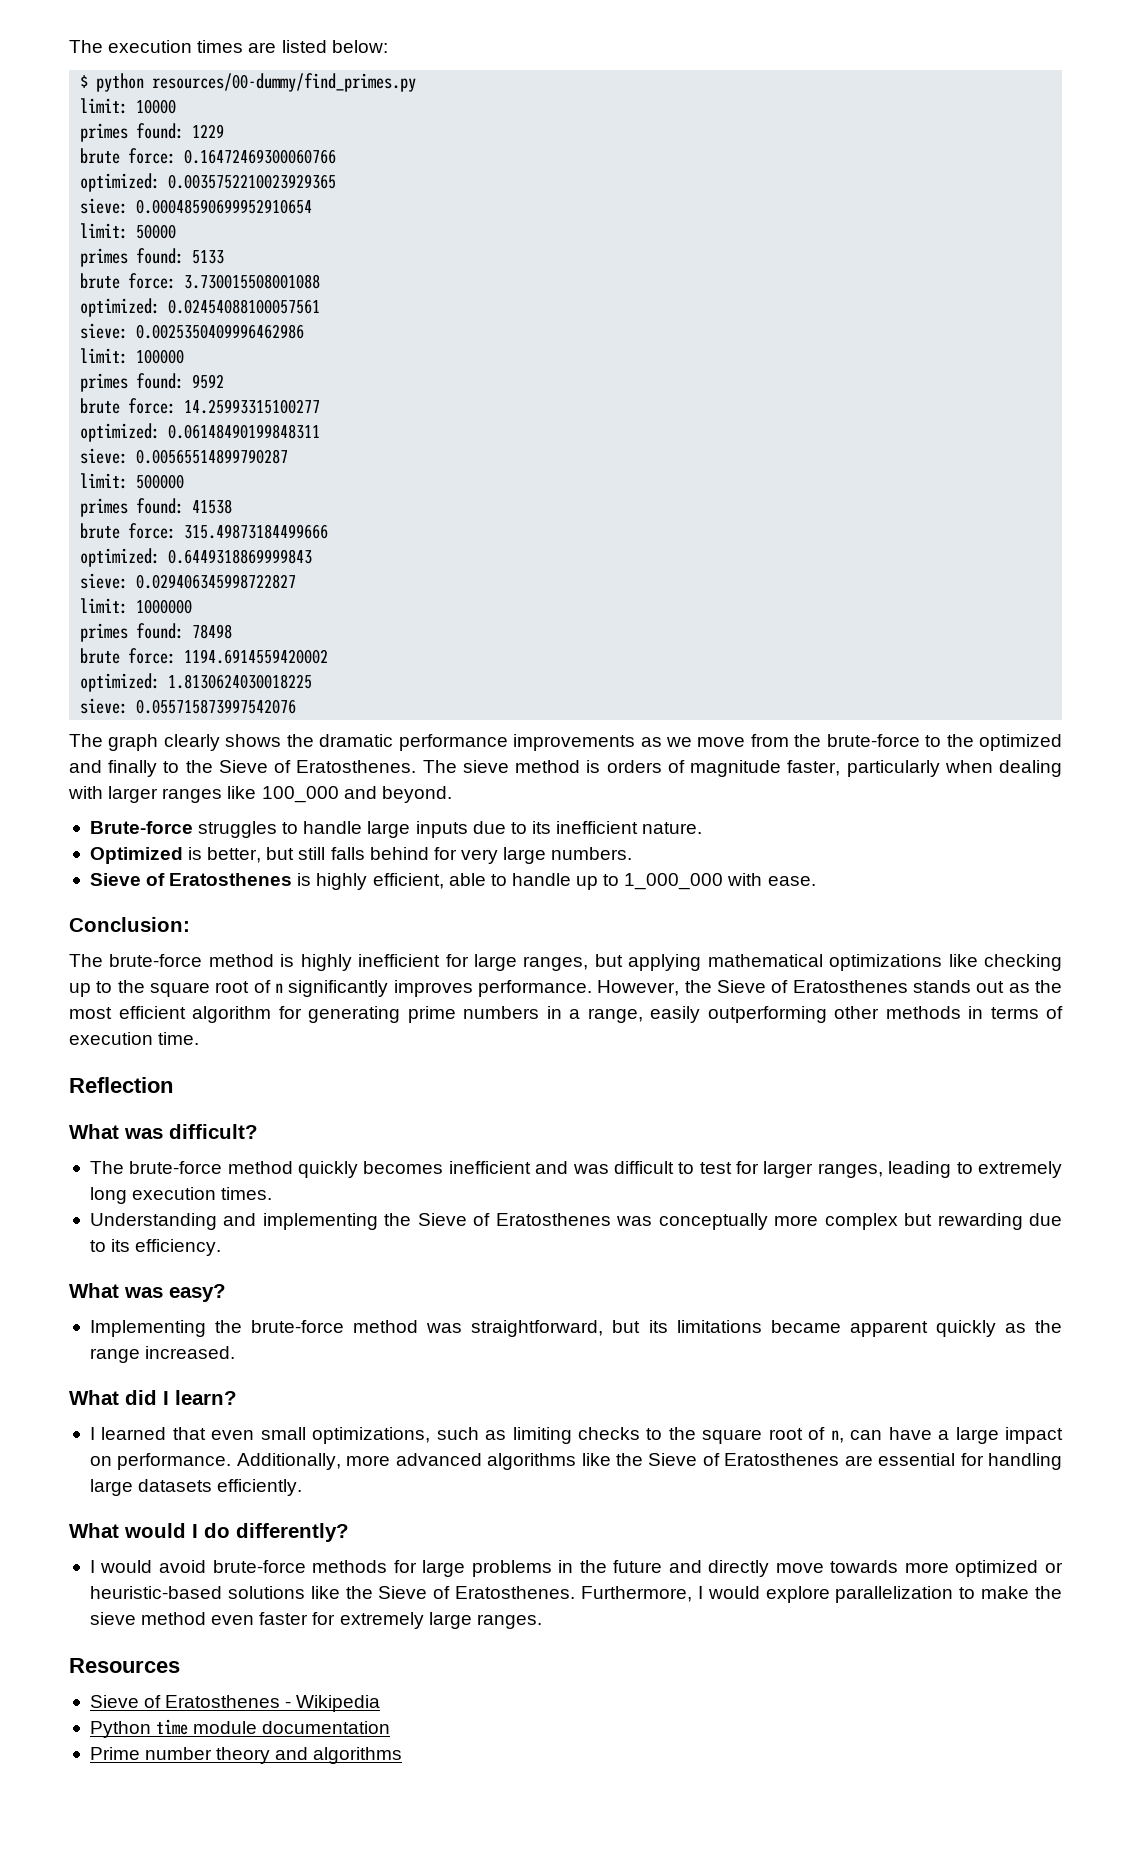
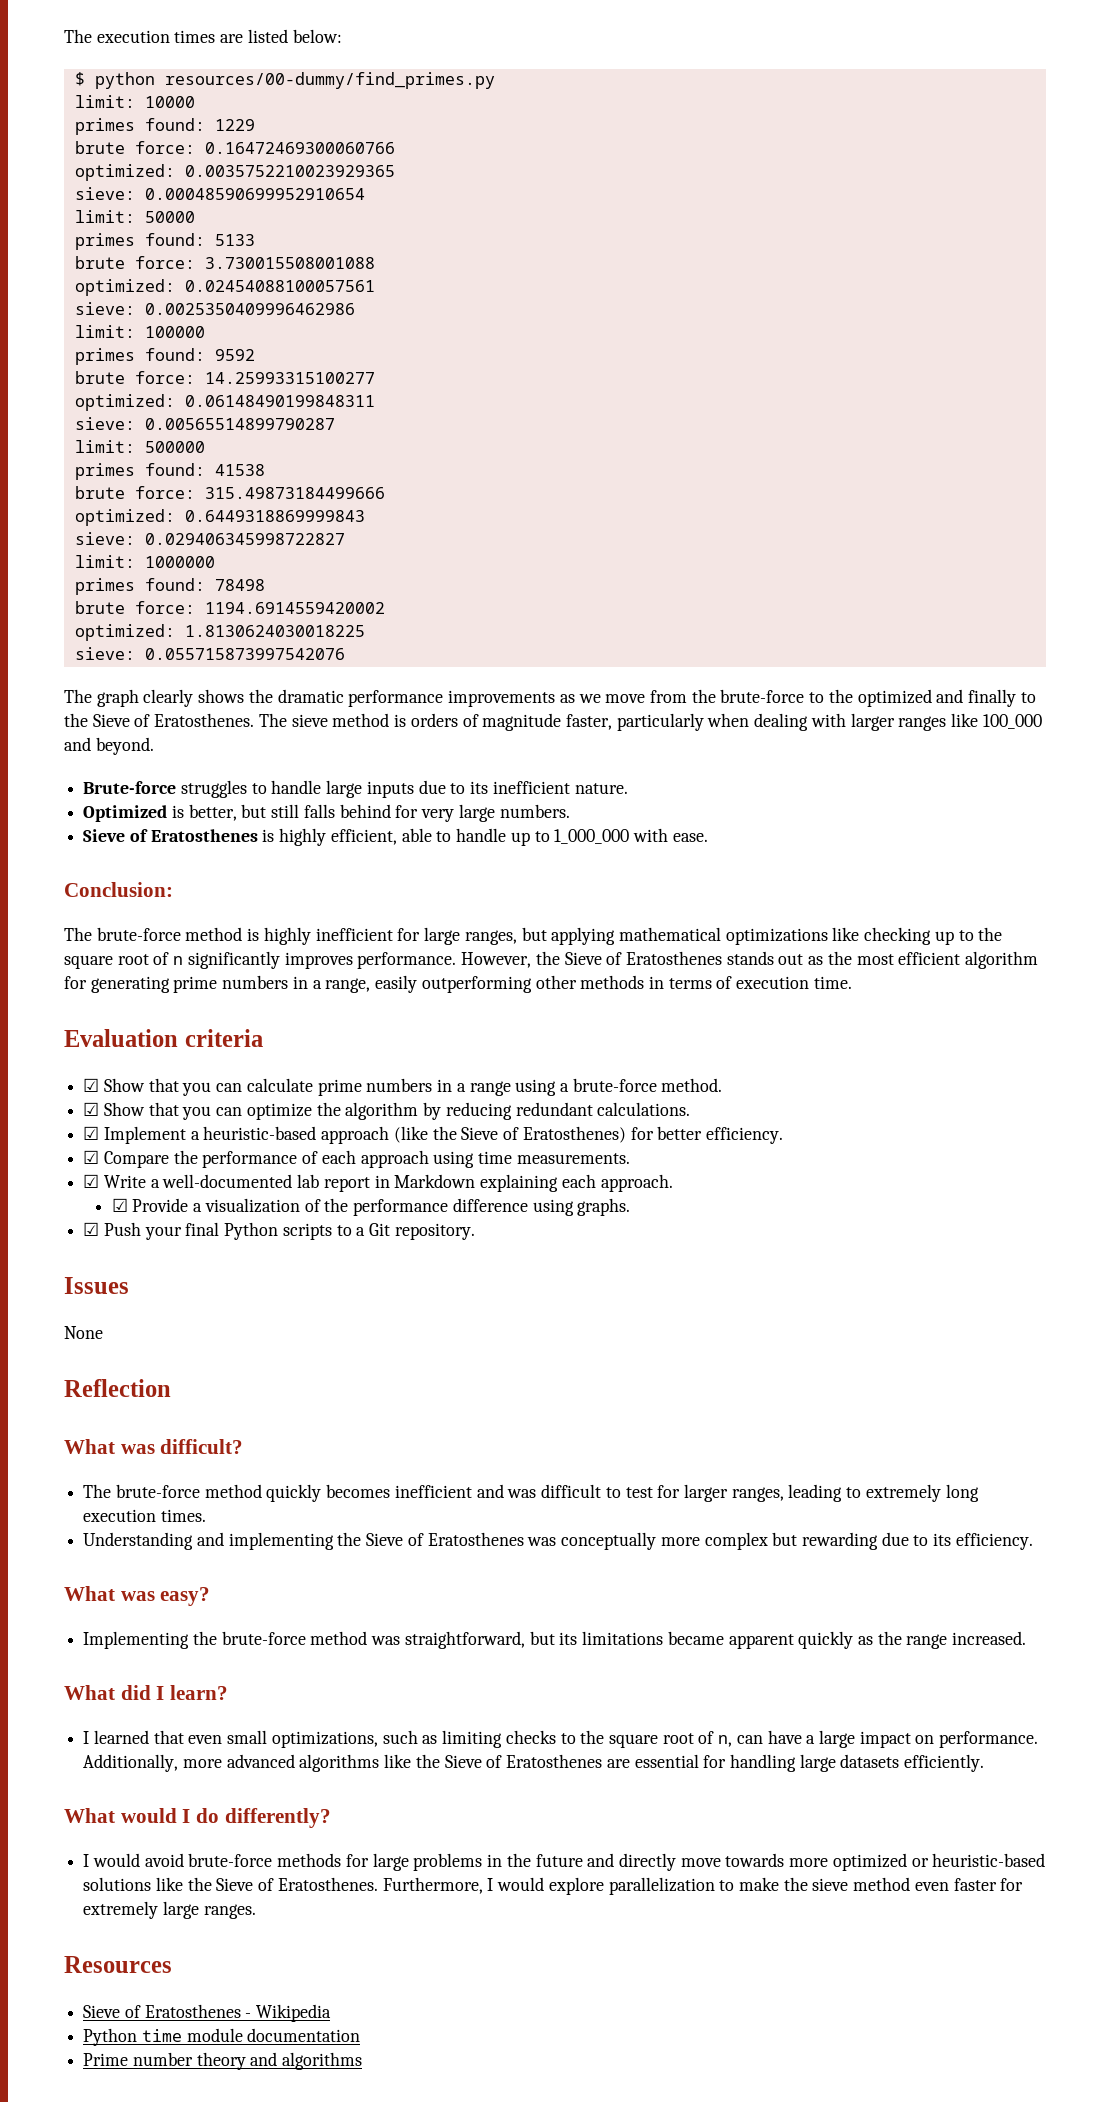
+ Evaluation criteria
+ ☑ Show that you can calculate prime numbers in a range using a brute-force method.
+ ☑ Show that you can optimize the algorithm by reducing redundant calculations.
+ ☑ Implement a heuristic-based approach (like the Sieve of Eratosthenes) for better efficiency.
+ ☑ Compare the performance of each approach using time measurements.
+ ☑ Write a well-documented lab report in Markdown explaining each approach.
+ ☑ Provide a visualization of the performance difference using graphs.
+ ☑ Push your final Python scripts to a Git repository.
+ Issues
+ None

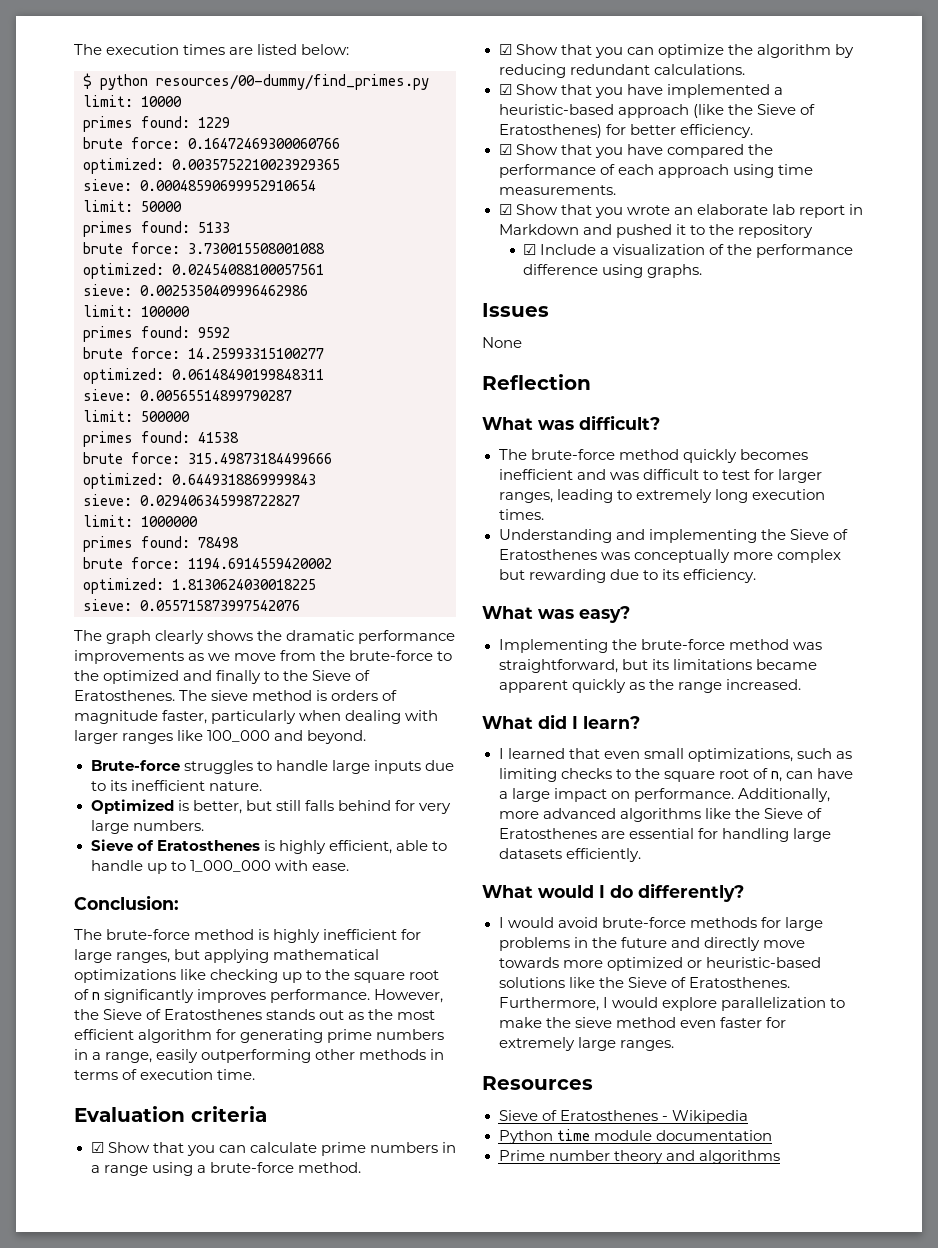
- ☑ Implement a heuristic-based approach (like the Sieve of Eratosthenes) for better efficiency.
+ ☑ Show that you have implemented a heuristic-based approach (like the Sieve of Eratosthenes) for better efficiency.
- ☑ Compare the performance of each approach using time measurements.
+ ☑ Show that you have compared the performance of each approach using time measurements.
- ☑ Write a well-documented lab report in Markdown explaining each approach.
- ☑ Provide a visualization of the performance difference using graphs.
+ ☑ Show that you wrote an elaborate lab report in Markdown and pushed it to the repository
+ ☑ Include a visualization of the performance difference using graphs.
- ☑ Push your final Python scripts to a Git repository.

